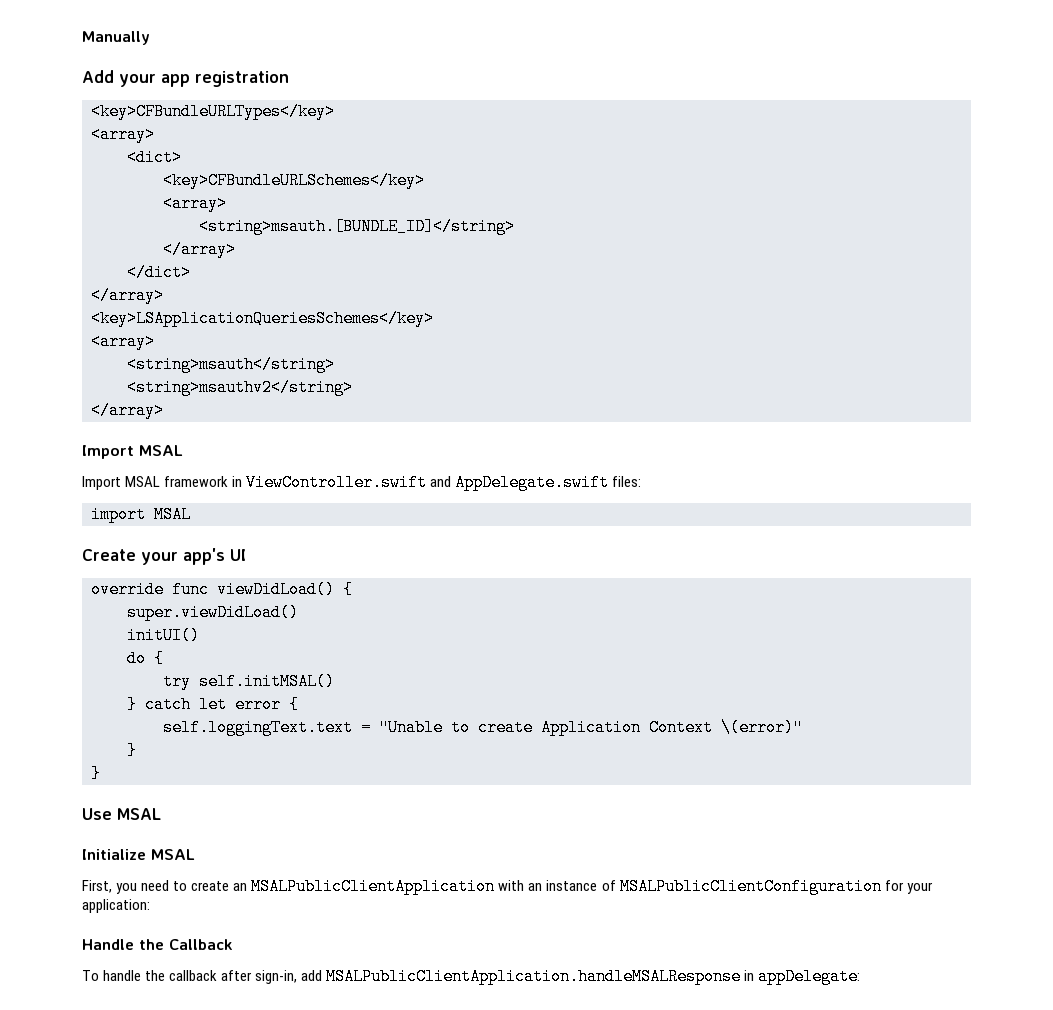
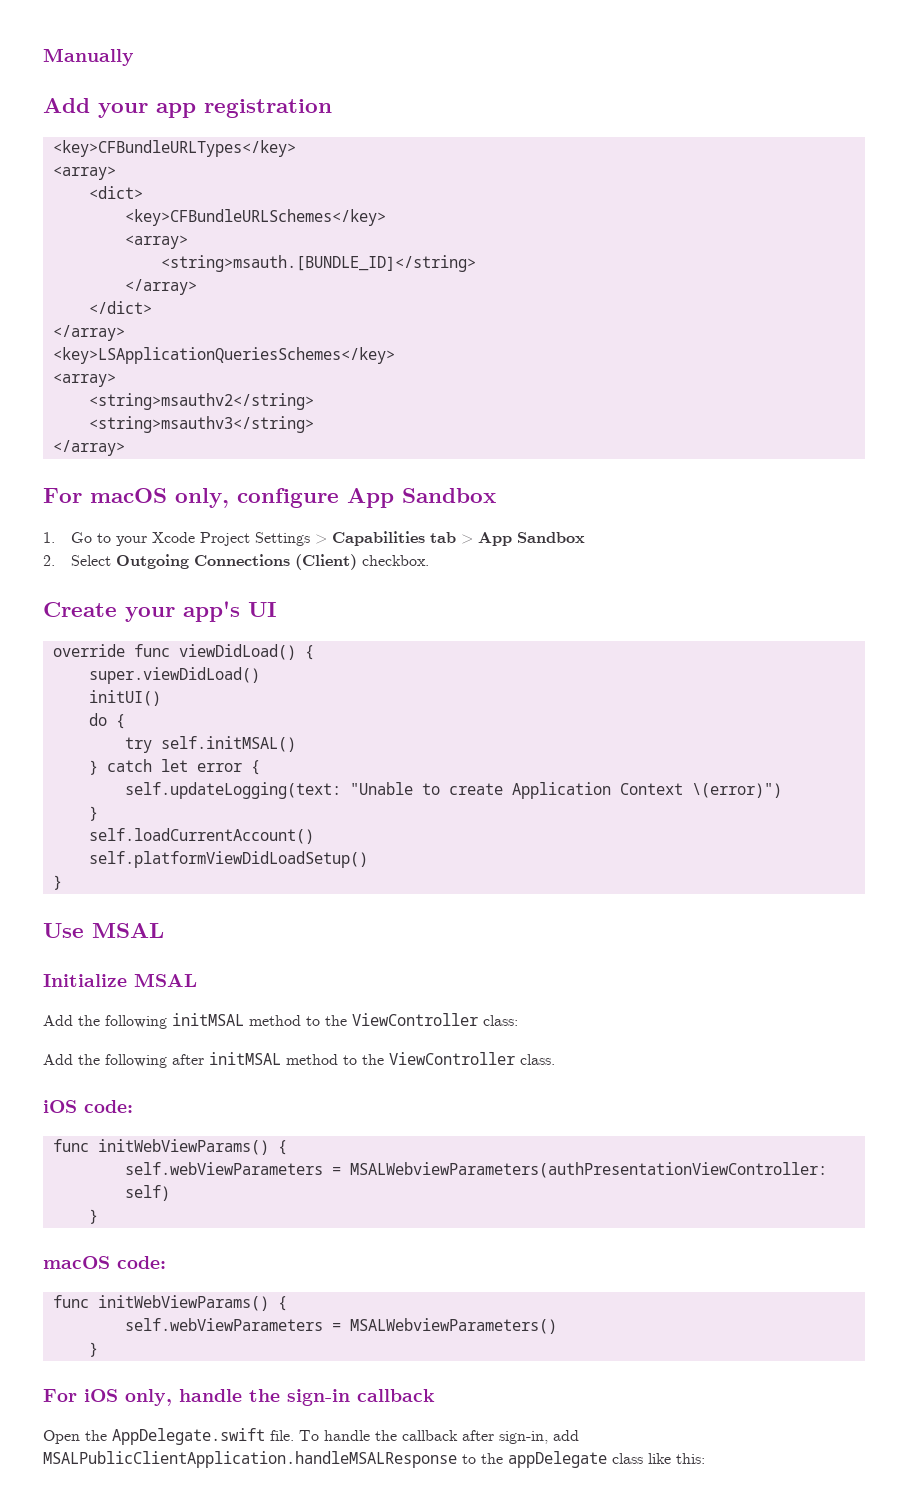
- <string>msauth</string>
  <string>msauthv2</string>
+ <string>msauthv3</string>
  </array>
- Import MSAL
- Import MSAL framework in ViewController.swift and AppDelegate.swift files:
- import MSAL
+ For macOS only, configure App Sandbox
+ 1. Go to your Xcode Project Settings > Capabilities tab > App Sandbox
+ 2. Select Outgoing Connections (Client) checkbox.
- self.loggingText.text = "Unable to create Application Context \(error)"
+ self.updateLogging(text: "Unable to create Application Context \(error)")
  }
+ self.loadCurrentAccount()
+ self.platformViewDidLoadSetup()
- First, you need to create an MSALPublicClientApplication with an instance of MSALPublicClientConfiguration for your application:
- Handle the Callback
- To handle the callback after sign-in, add MSALPublicClientApplication.handleMSALResponse in appDelegate:
+ Add the following initMSAL method to the ViewController class:
+ Add the following after initMSAL method to the ViewController class.
+ iOS code:
+ func initWebViewParams() {
+ self.webViewParameters = MSALWebviewParameters(authPresentationViewController: self)
+ }
+ macOS code:
+ func initWebViewParams() {
+ self.webViewParameters = MSALWebviewParameters()
+ }
+ For iOS only, handle the sign-in callback
+ Open the AppDelegate.swift file. To handle the callback after sign-in, add MSALPublicClientApplication.handleMSALResponse to the appDelegate class like this:

